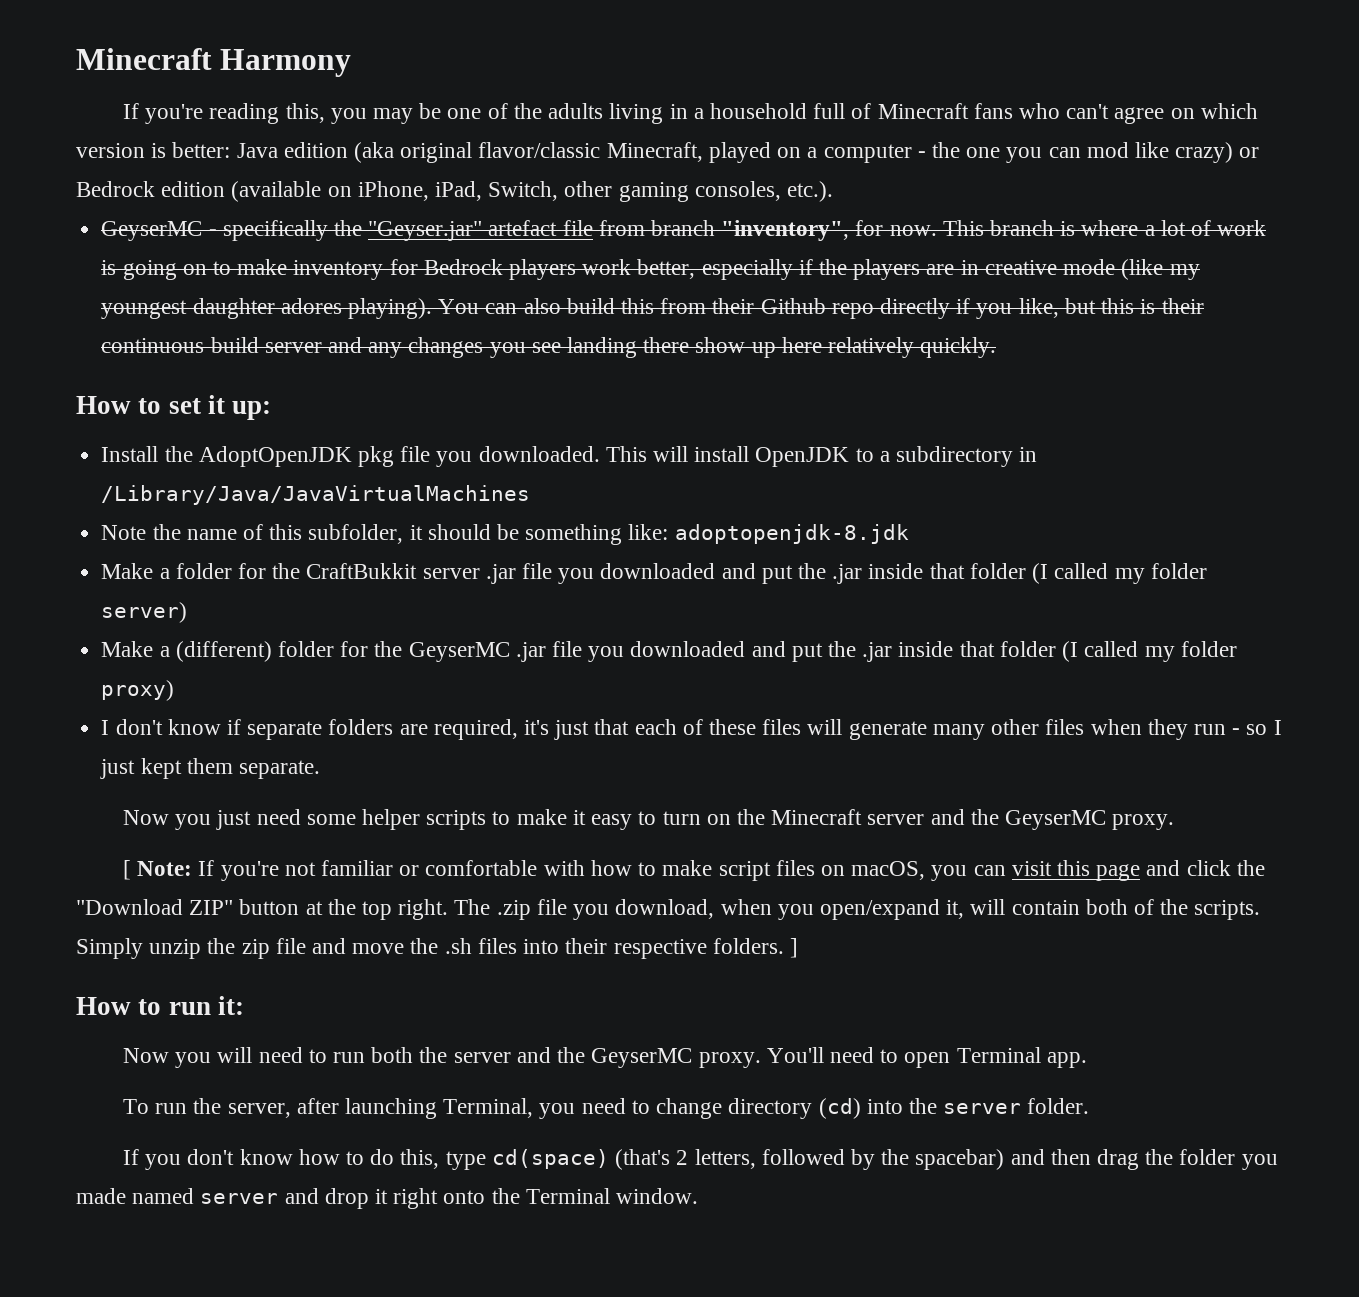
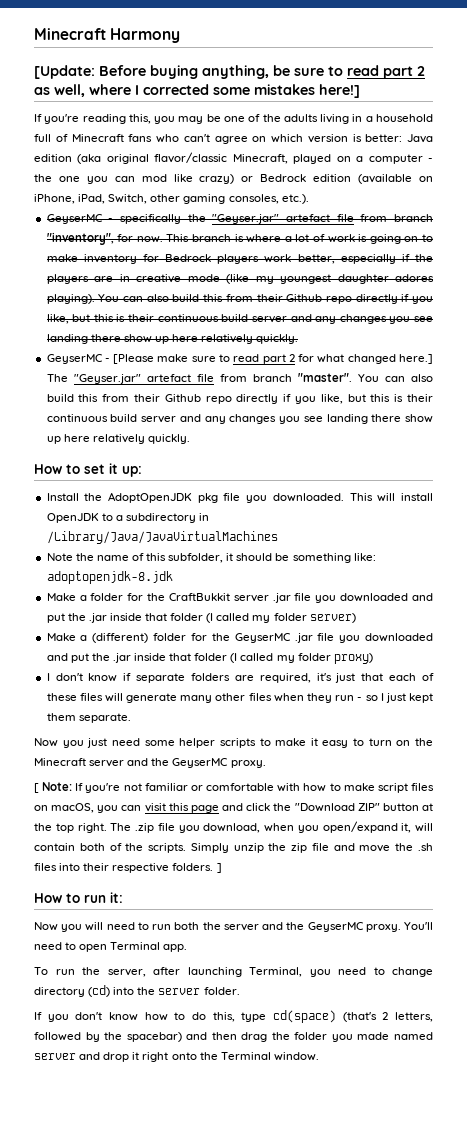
+ [Update: Before buying anything, be sure to read part 2 as well, where I corrected some mistakes here!]
+ GeyserMC - [Please make sure to read part 2 for what changed here.] The "Geyser.jar" artefact file from branch "master". You can also build this from their Github repo directly if you like, but this is their continuous build server and any changes you see landing there show up here relatively quickly.

